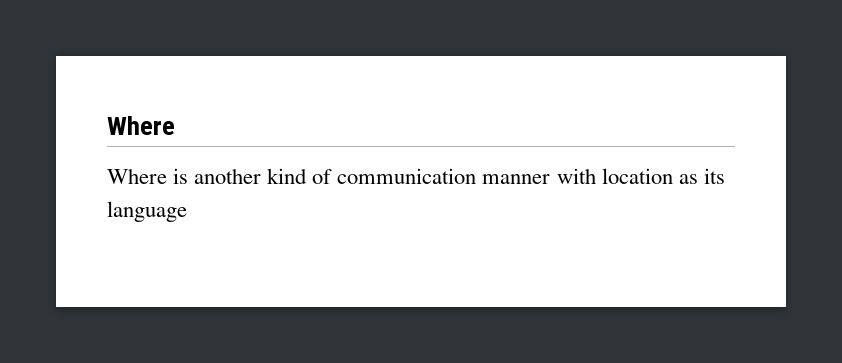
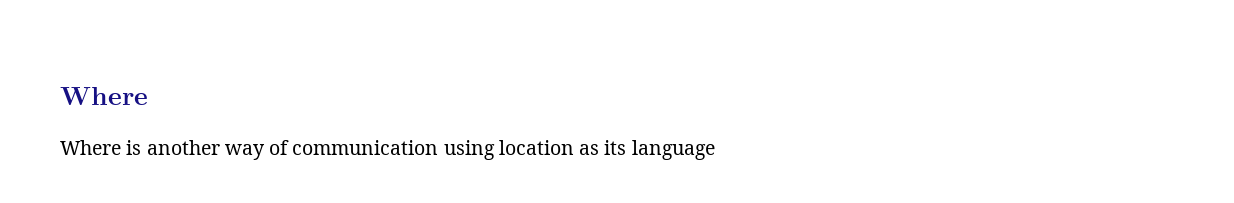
- Where is another kind of communication manner with location as its language
+ Where is another way of communication using location as its language

